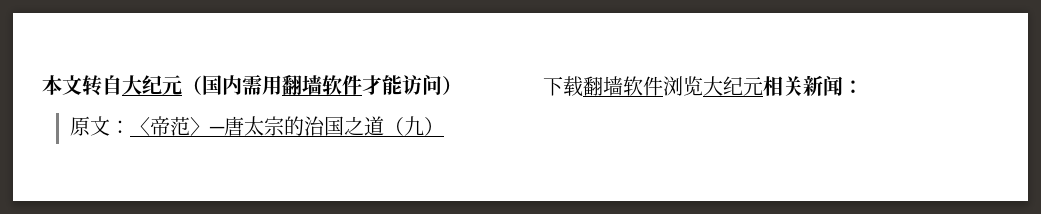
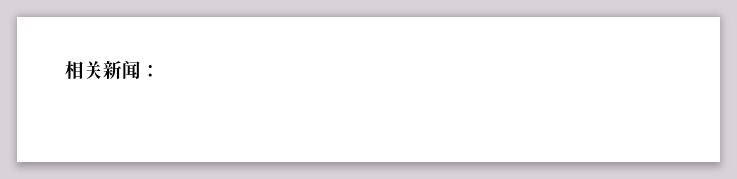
- 本文转自大纪元（国内需用翻墙软件才能访问）
- 原文：〈帝范〉─唐太宗的治国之道（九）
- 下载翻墙软件浏览大纪元相关新闻：
+ 相关新闻：

